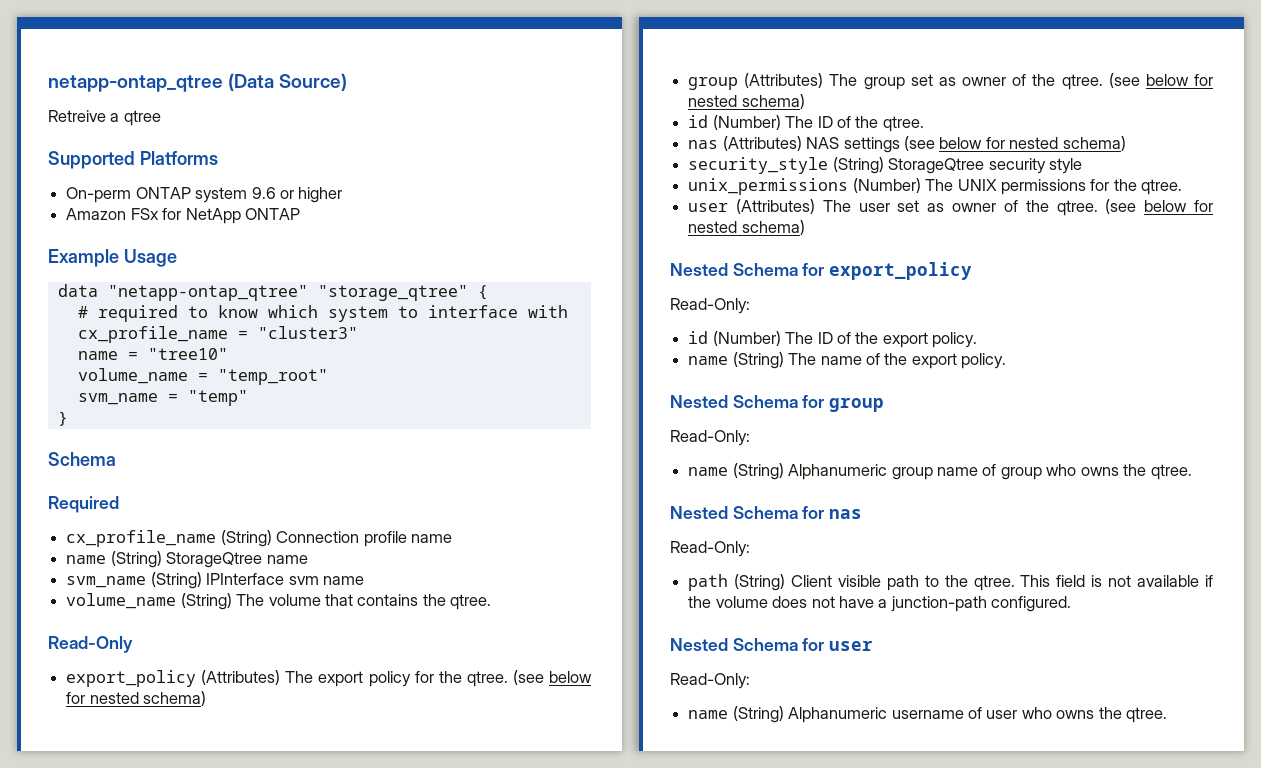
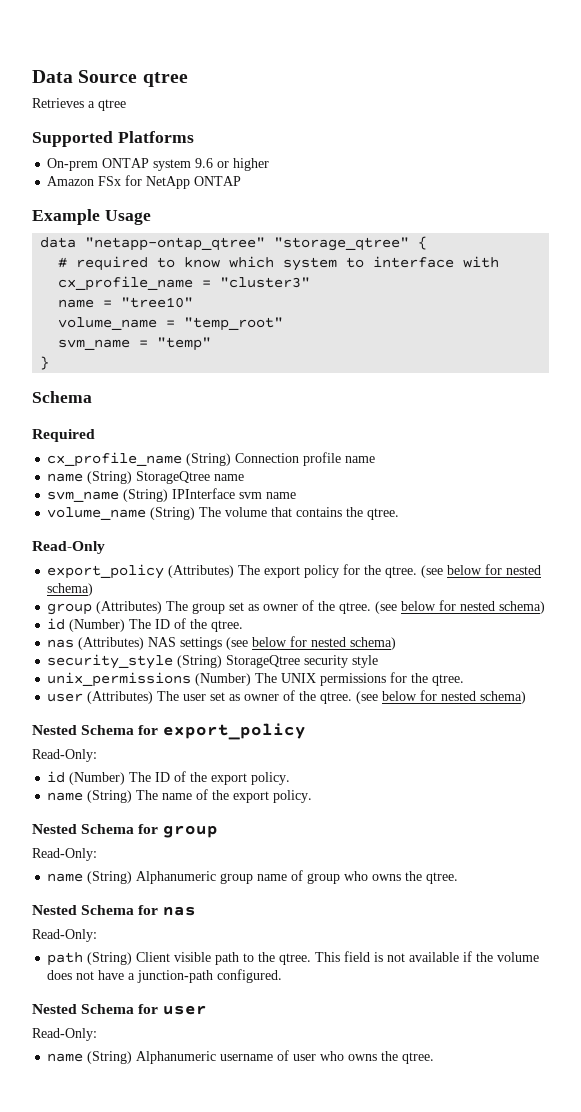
- netapp-ontap_qtree (Data Source)
- Retreive a qtree
+ Data Source qtree
+ Retrieves a qtree
- On-perm ONTAP system 9.6 or higher
+ On-prem ONTAP system 9.6 or higher

